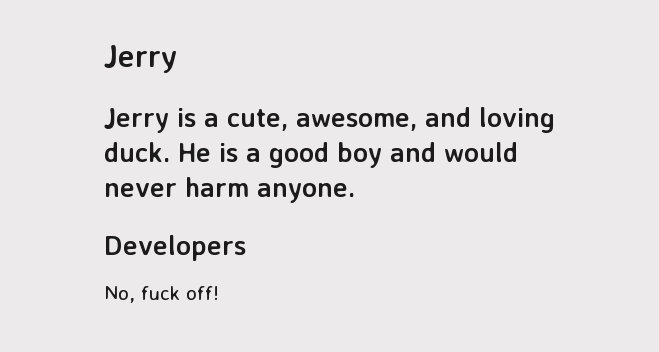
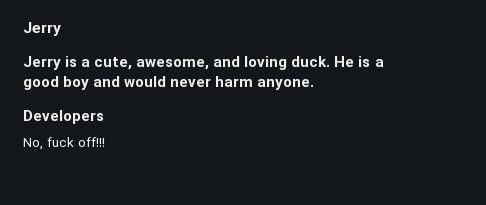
- No, fuck off!
+ No, fuck off!!!

